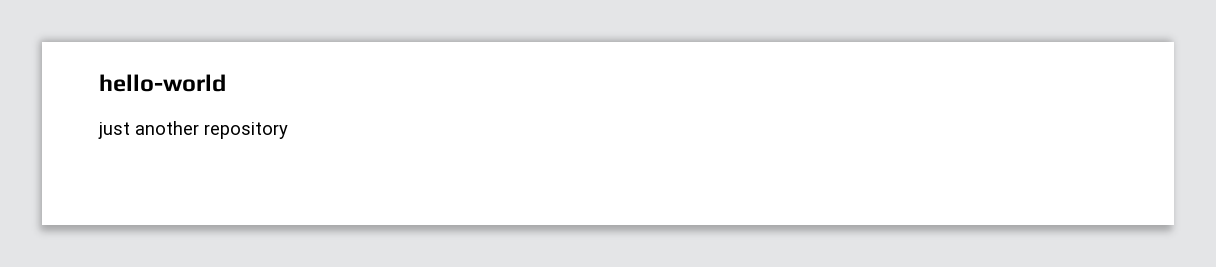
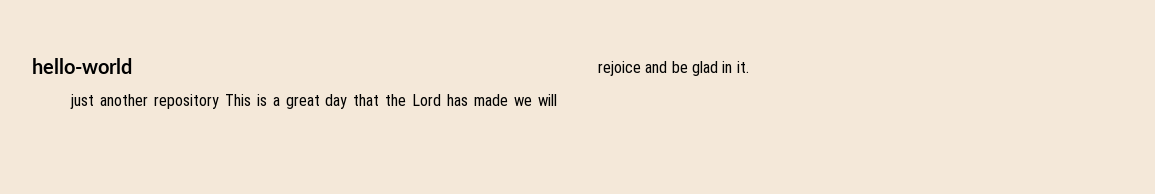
- just another repository
+ just another repository This is a great day that the Lord has made we will rejoice and be glad in it.

